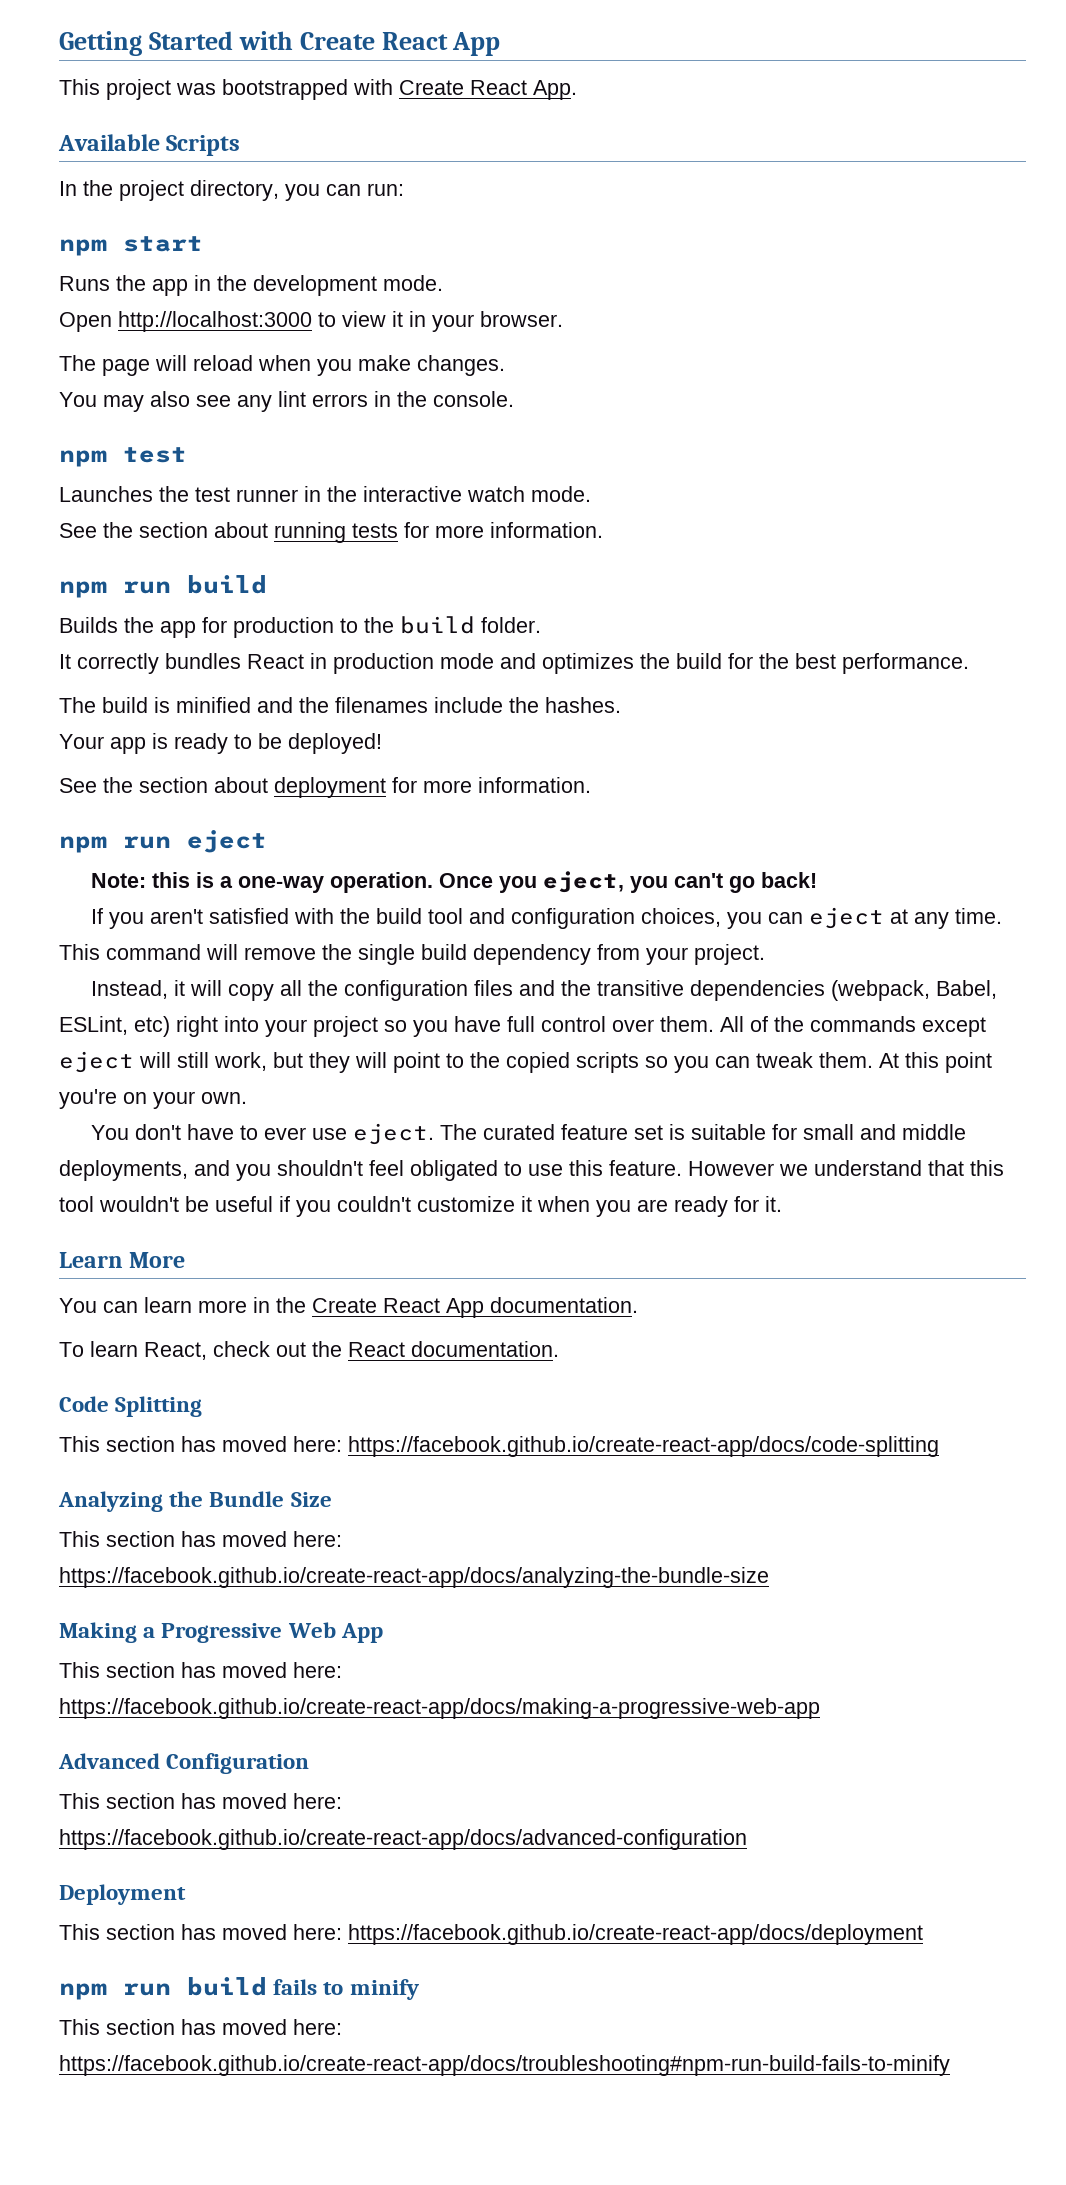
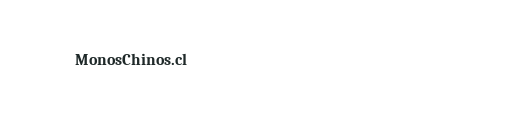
- Getting Started with Create React App
- This project was bootstrapped with Create React App.
- Available Scripts
- In the project directory, you can run:
- npm start
- Runs the app in the development mode.
- Open http://localhost:3000 to view it in your browser.
- The page will reload when you make changes.
- You may also see any lint errors in the console.
- npm test
- Launches the test runner in the interactive watch mode.
- See the section about running tests for more information.
- npm run build
- Builds the app for production to the build folder.
- It correctly bundles React in production mode and optimizes the build for the best performance.
- The build is minified and the filenames include the hashes.
- Your app is ready to be deployed!
- See the section about deployment for more information.
- npm run eject
- Note: this is a one-way operation. Once you eject, you can't go back!
- If you aren't satisfied with the build tool and configuration choices, you can eject at any time. This command will remove the single build dependency from your project.
- Instead, it will copy all the configuration files and the transitive dependencies (webpack, Babel, ESLint, etc) right into your project so you have full control over them. All of the commands except eject will still work, but they will point to the copied scripts so you can tweak them. At this point you're on your own.
- You don't have to ever use eject. The curated feature set is suitable for small and middle deployments, and you shouldn't feel obligated to use this feature. However we understand that this tool wouldn't be useful if you couldn't customize it when you are ready for it.
- Learn More
- You can learn more in the Create React App documentation.
- To learn React, check out the React documentation.
- Code Splitting
- This section has moved here: https://facebook.github.io/create-react-app/docs/code-splitting
- Analyzing the Bundle Size
- This section has moved here: https://facebook.github.io/create-react-app/docs/analyzing-the-bundle-size
- Making a Progressive Web App
- This section has moved here: https://facebook.github.io/create-react-app/docs/making-a-progressive-web-app
- Advanced Configuration
- This section has moved here: https://facebook.github.io/create-react-app/docs/advanced-configuration
- Deployment
- This section has moved here: https://facebook.github.io/create-react-app/docs/deployment
- npm run build fails to minify
- This section has moved here: https://facebook.github.io/create-react-app/docs/troubleshooting#npm-run-build-fails-to-minify
+ MonosChinos.cl

